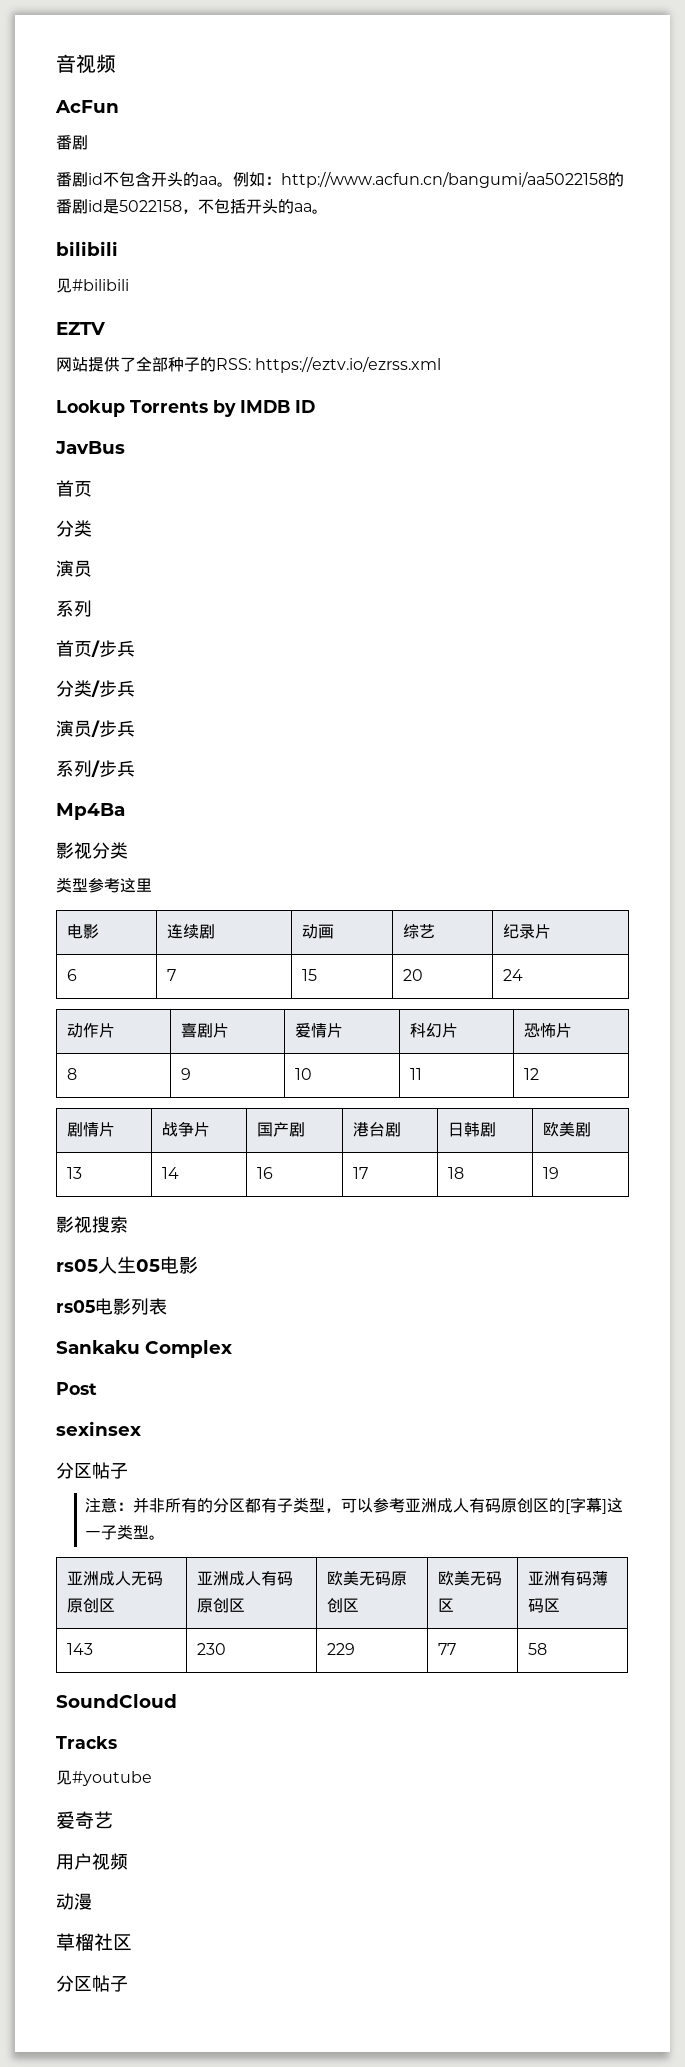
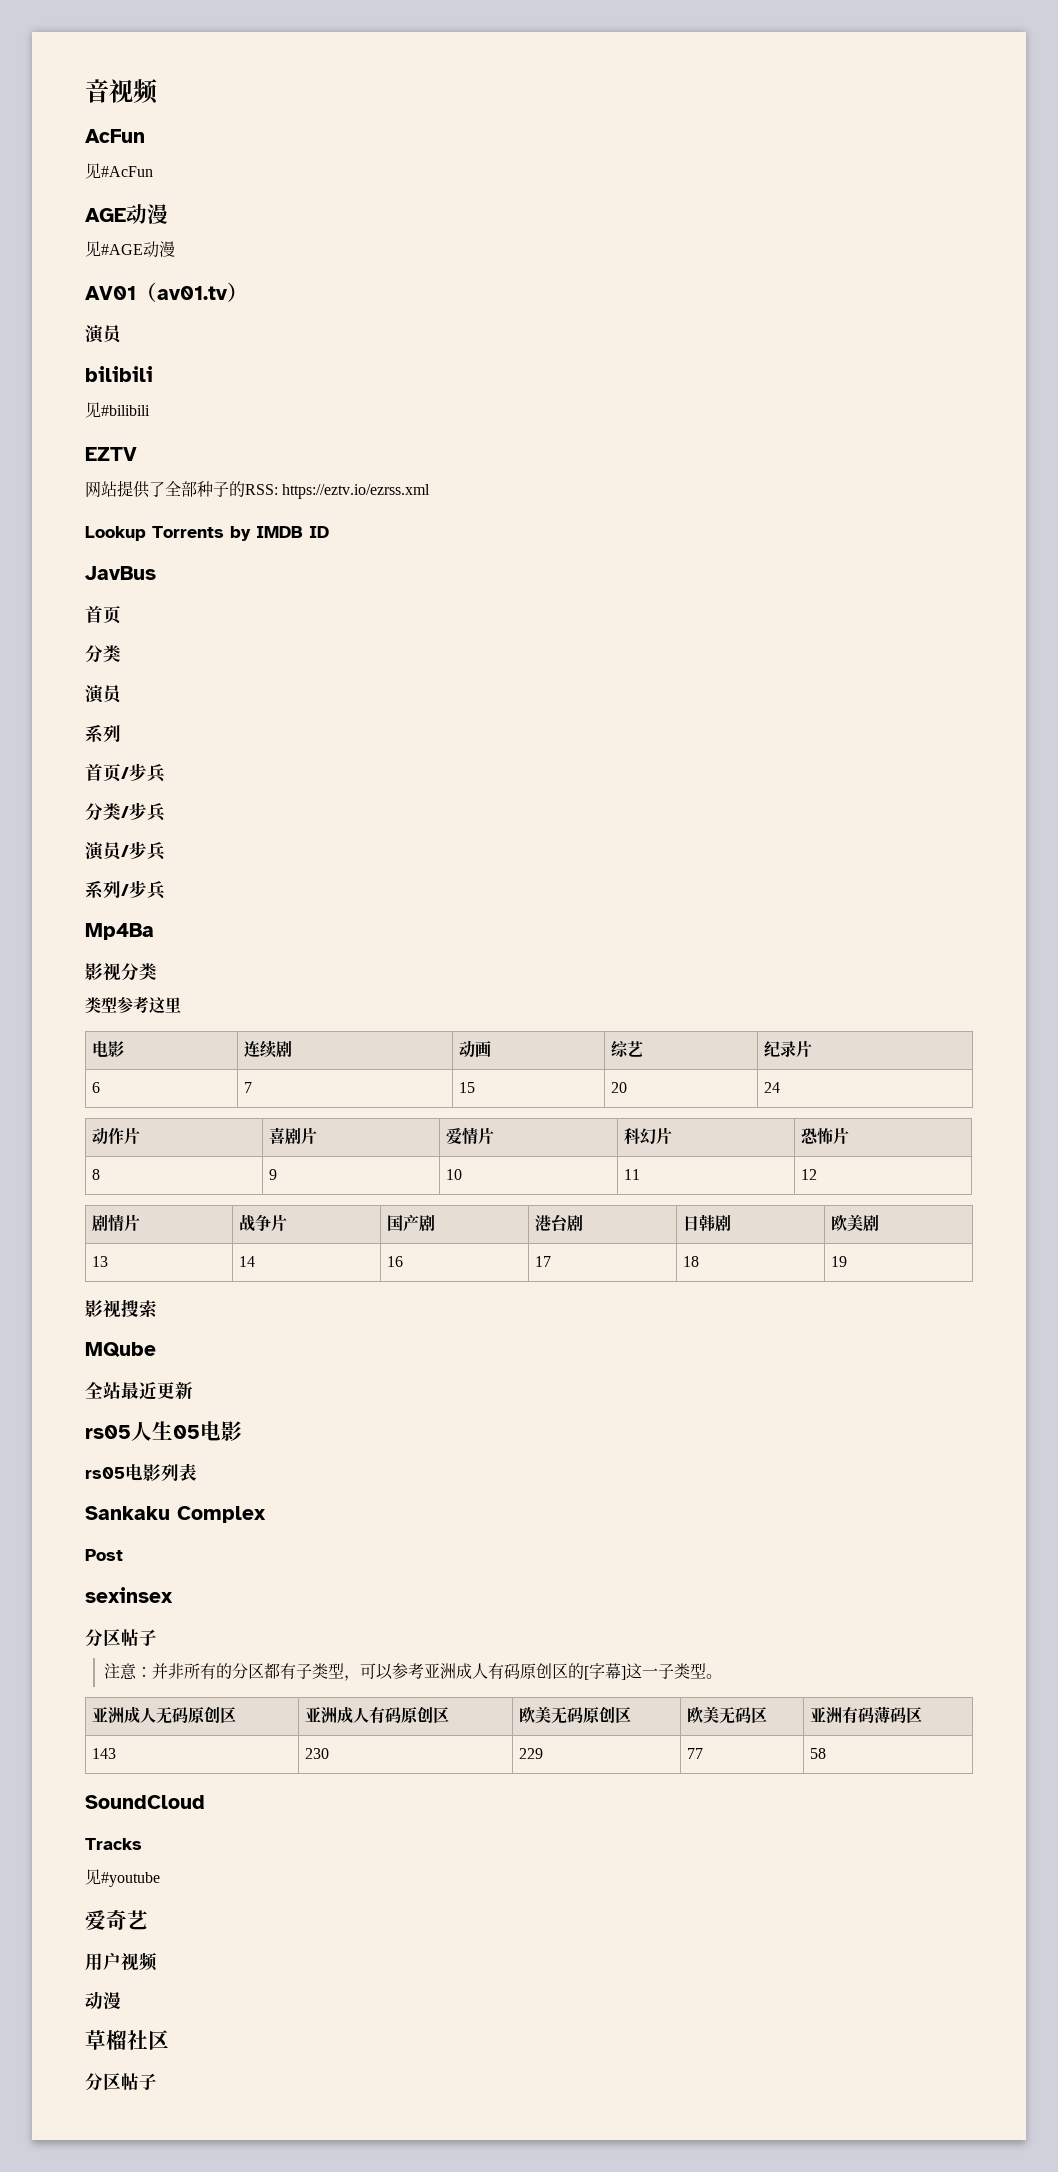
  AcFun
- 番剧
- 番剧id不包含开头的aa。例如：http://www.acfun.cn/bangumi/aa5022158的番剧id是5022158，不包括开头的aa。
+ 见#AcFun
+ AGE动漫
+ 见#AGE动漫
+ AV01（av01.tv）
+ 演员
+ MQube
+ 全站最近更新

